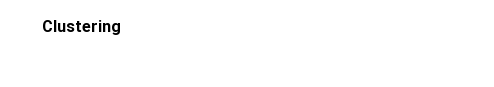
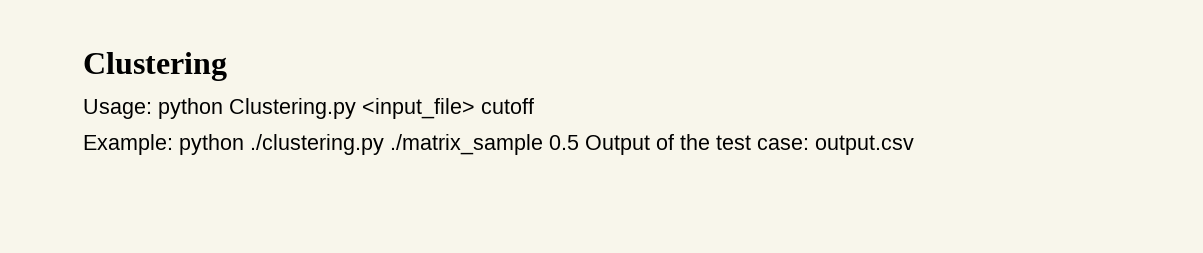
+ Usage: python Clustering.py <input_file> cutoff
+ Example: python ./clustering.py ./matrix_sample 0.5 Output of the test case: output.csv

